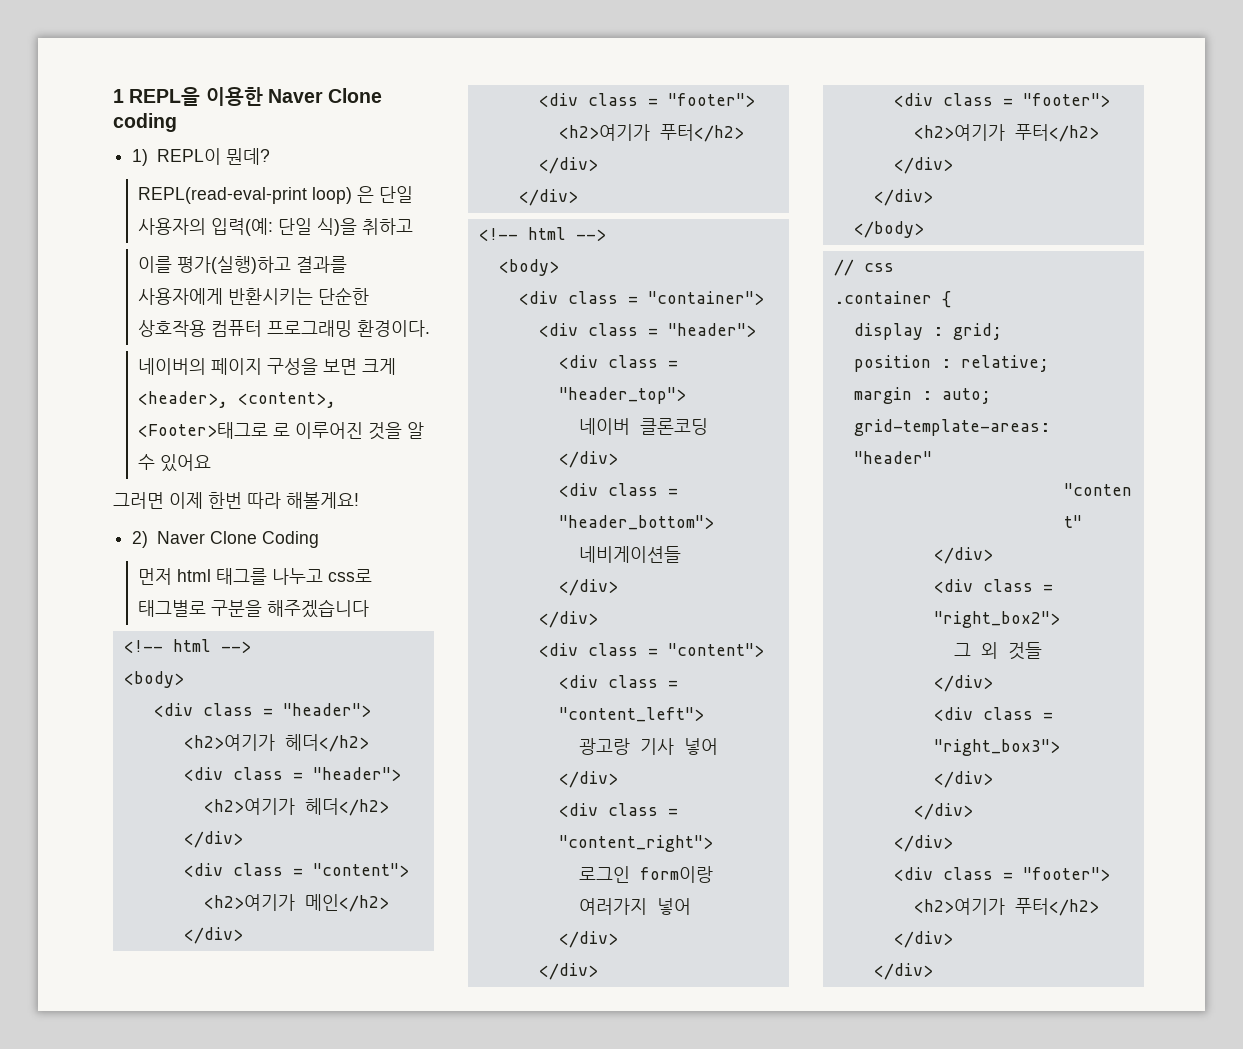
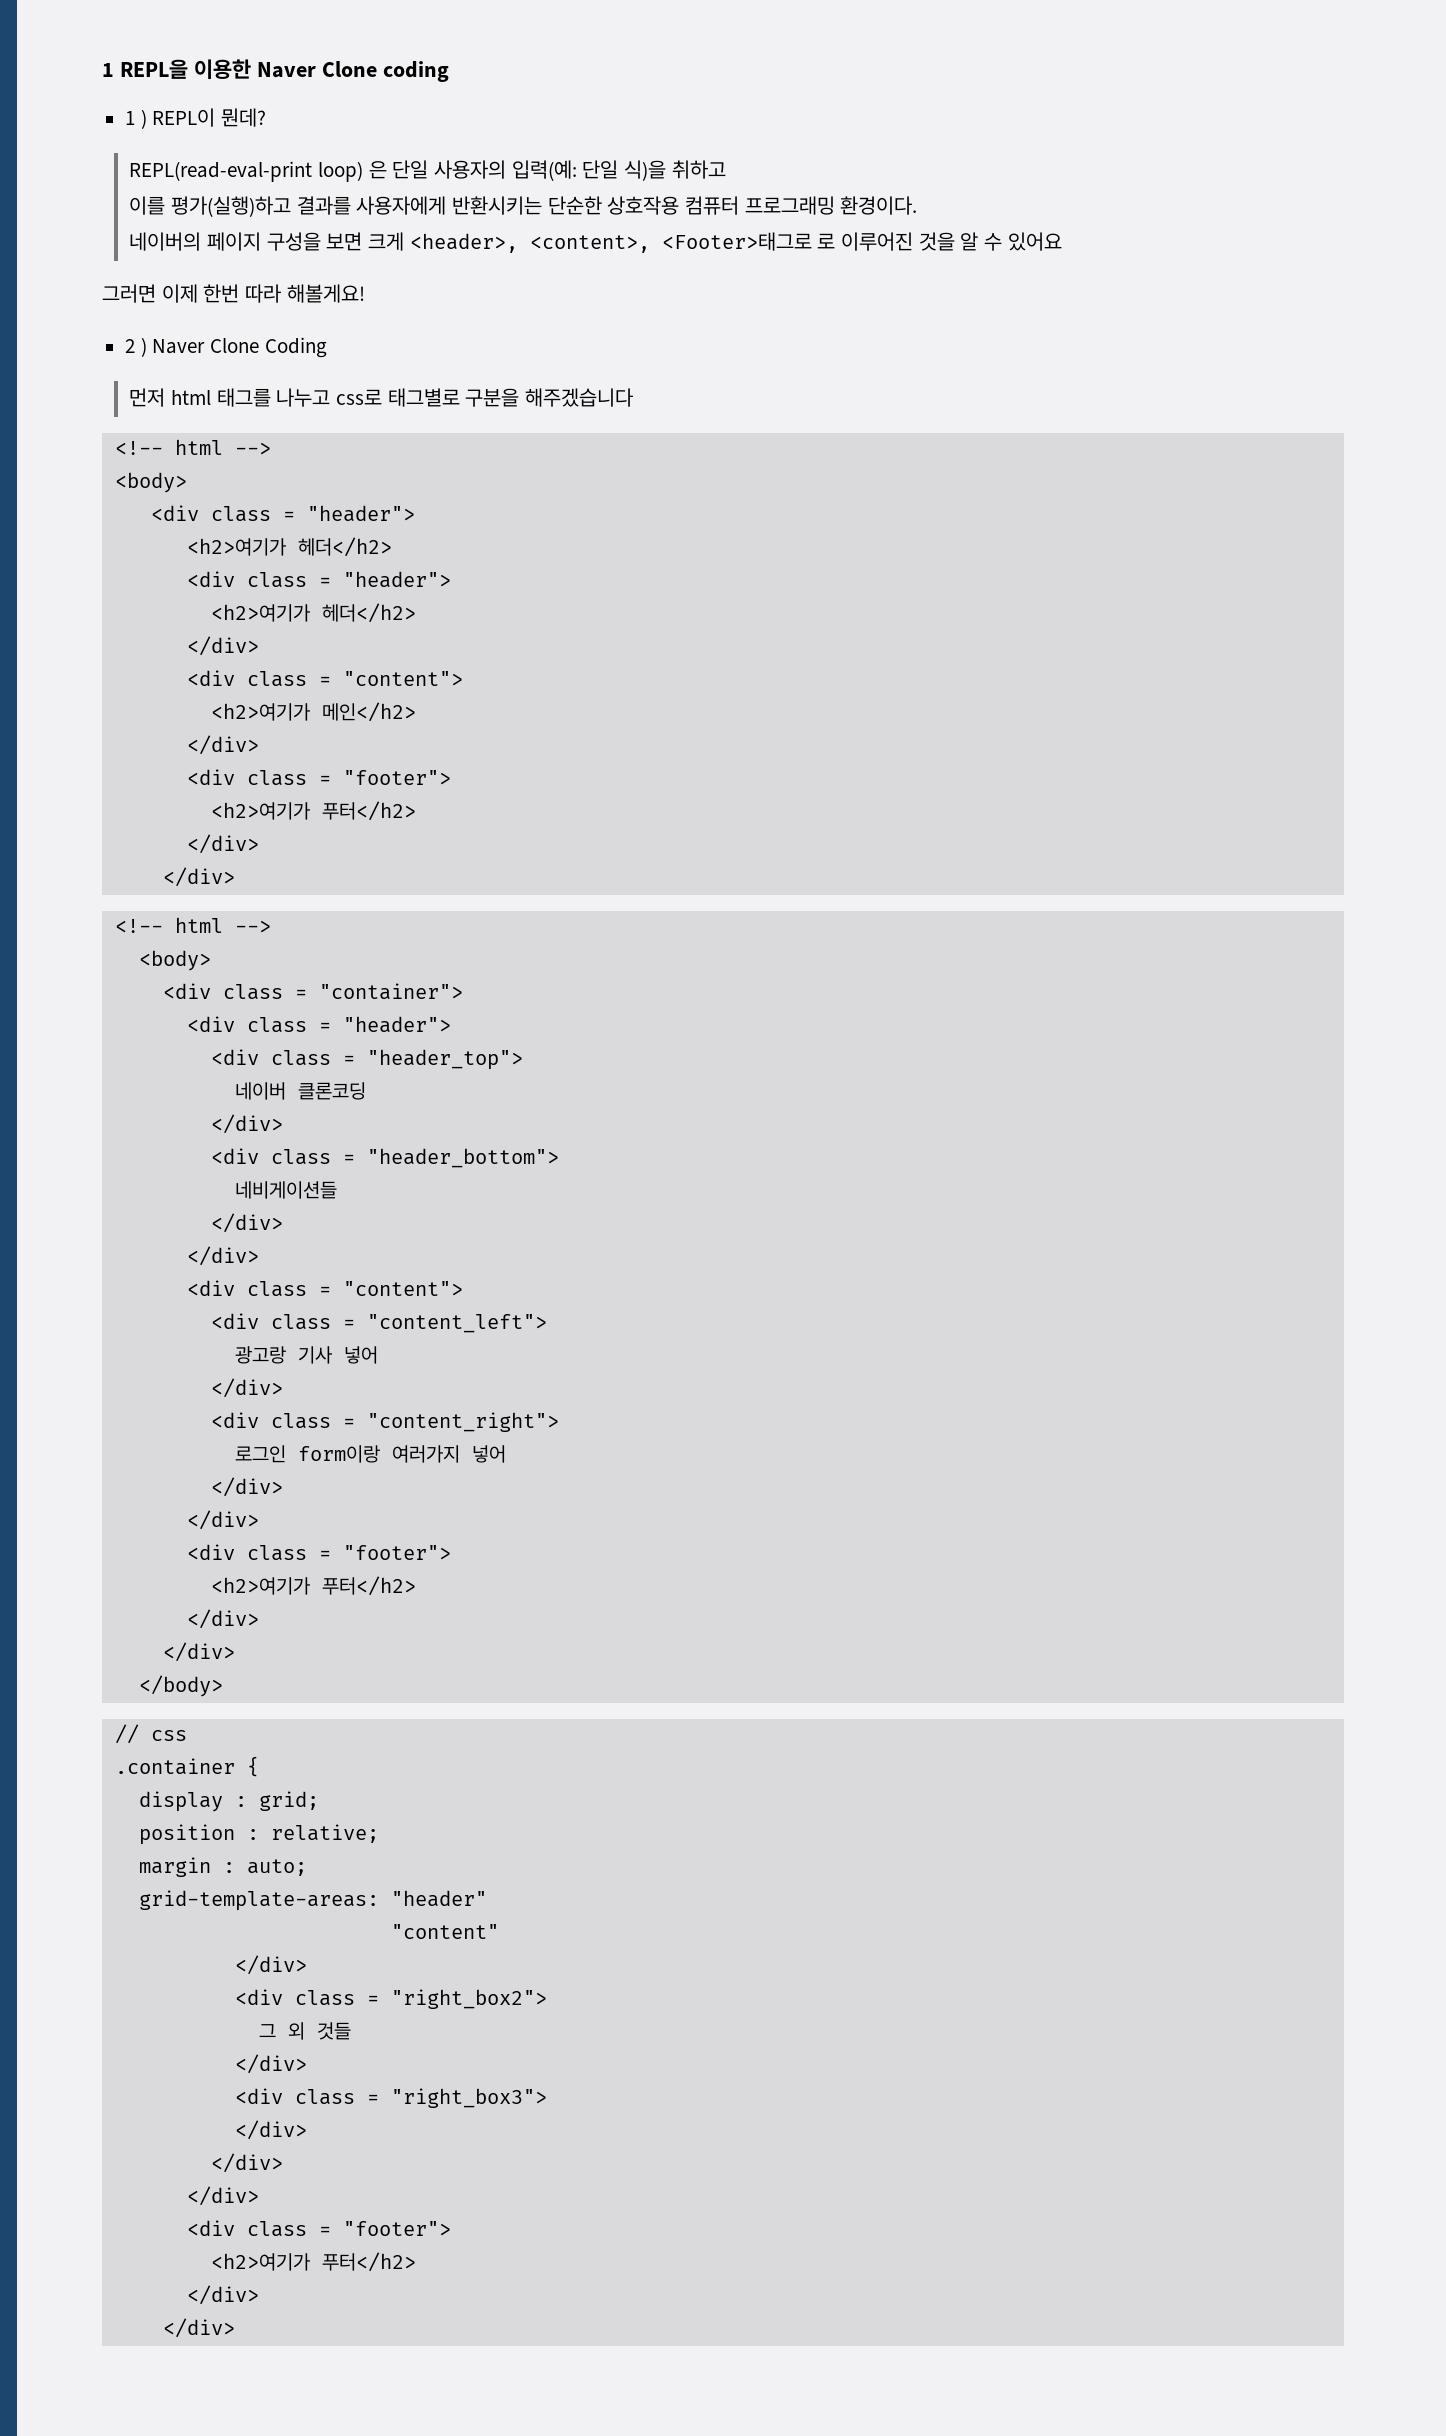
- 1) REPL이 뭔데?
+ 1 ) REPL이 뭔데?
- 2) Naver Clone Coding
+ 2 ) Naver Clone Coding

